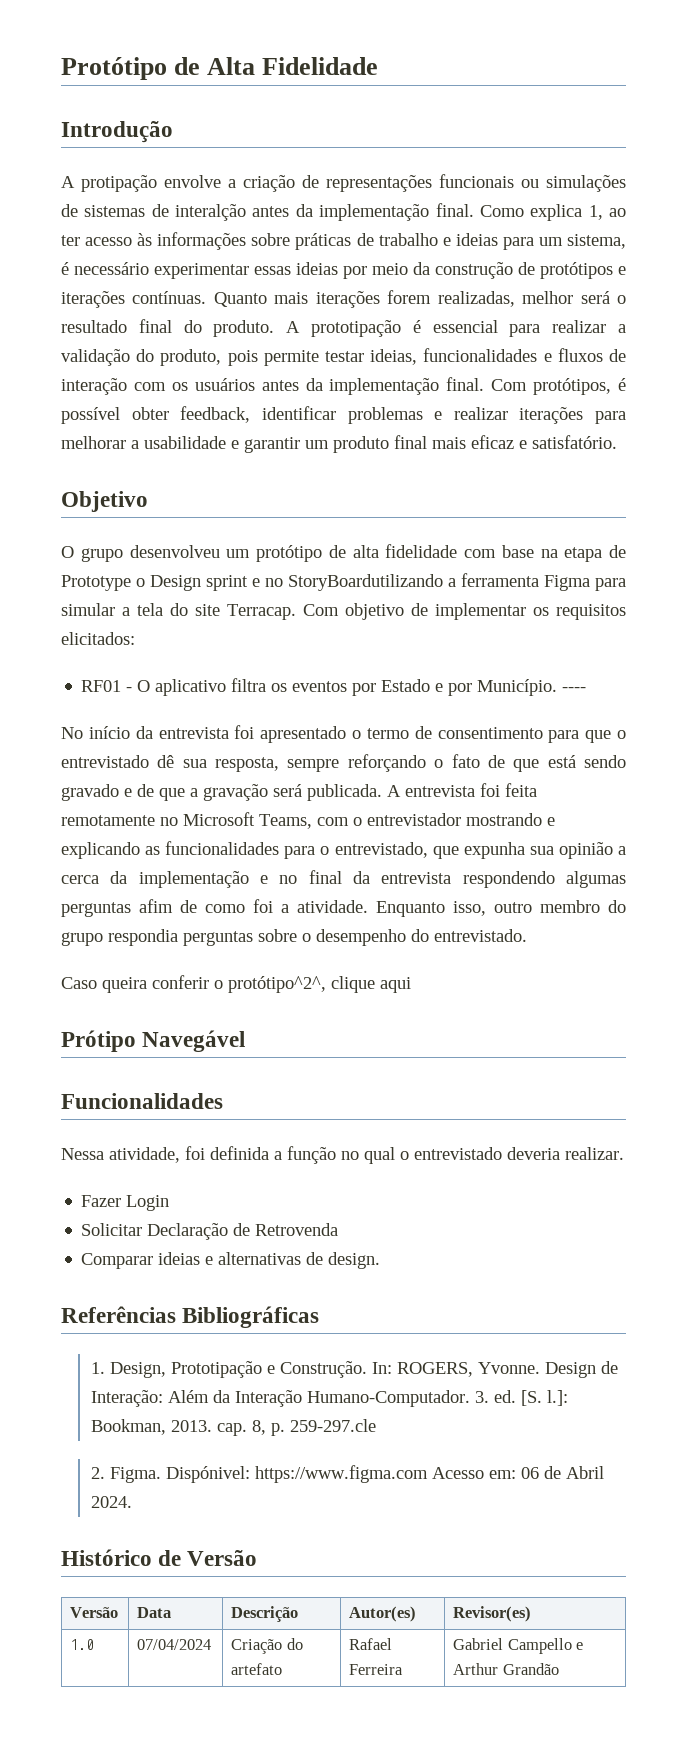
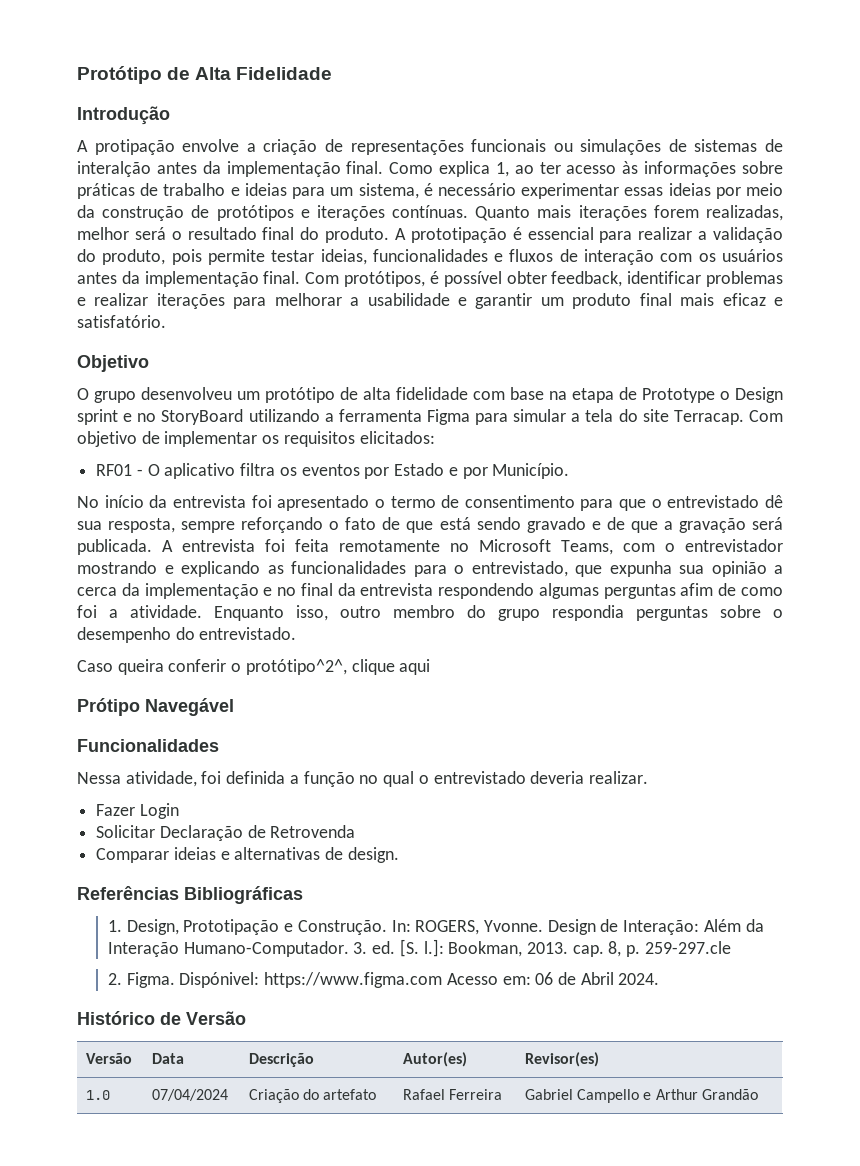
- O grupo desenvolveu um protótipo de alta fidelidade com base na etapa de Prototype o Design sprint e no StoryBoardutilizando a ferramenta Figma para simular a tela do site Terracap.
+ O grupo desenvolveu um protótipo de alta fidelidade com base na etapa de Prototype o Design sprint e no StoryBoard utilizando a ferramenta Figma para simular a tela do site Terracap.
- ----

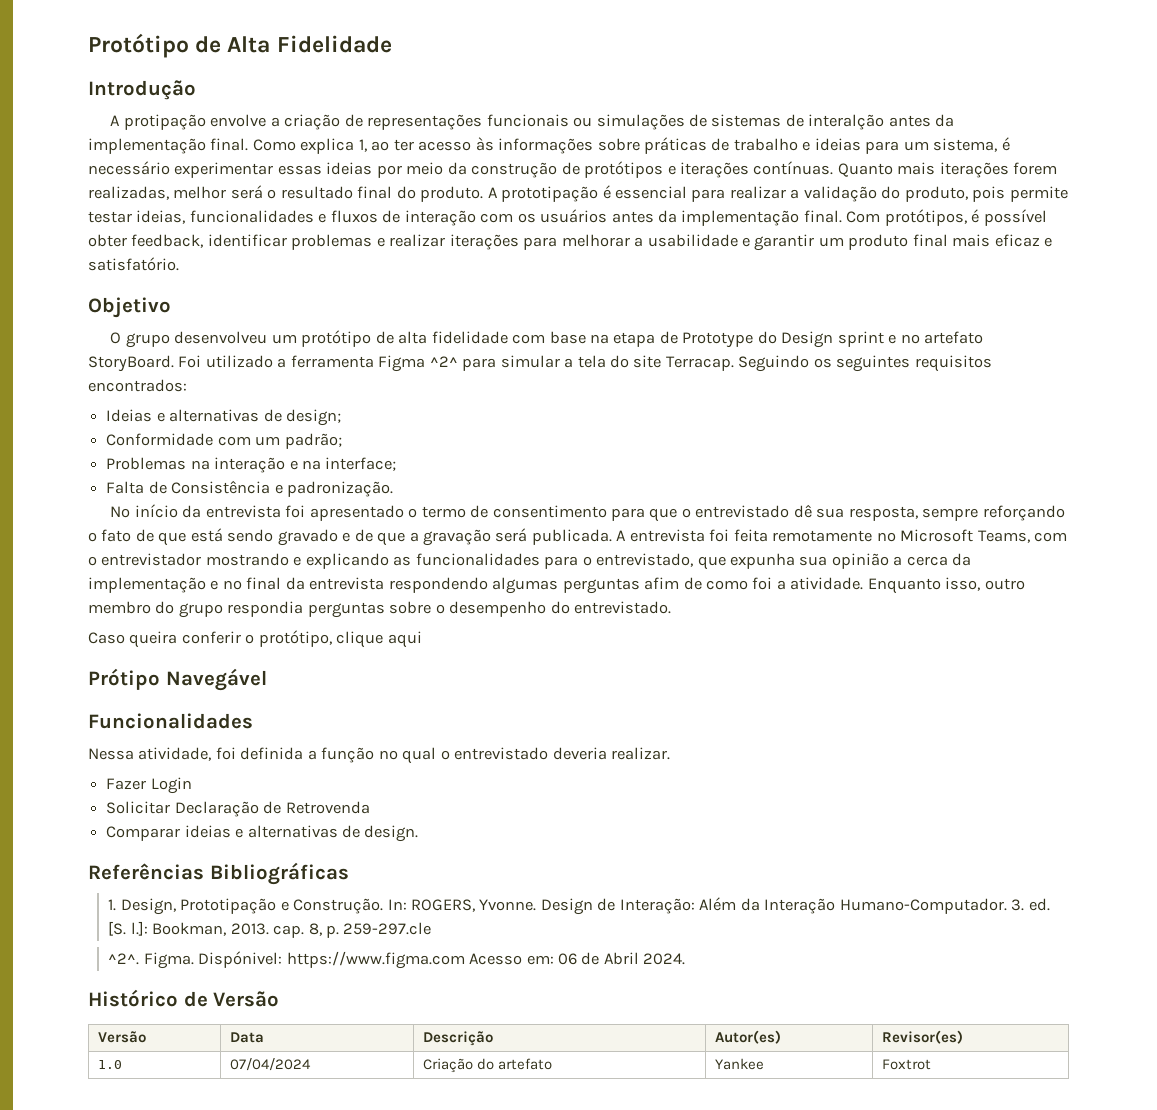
- O grupo desenvolveu um protótipo de alta fidelidade com base na etapa de Prototype o Design sprint e no StoryBoard utilizando a ferramenta Figma para simular a tela do site Terracap.
+ O grupo desenvolveu um protótipo de alta fidelidade com base na etapa de Prototype do Design sprint e no artefato StoryBoard. Foi utilizado a ferramenta Figma ^2^ para simular a tela do site Terracap.
- Com objetivo de implementar os requisitos elicitados:
- RF01 - O aplicativo filtra os eventos por Estado e por Município.
+ Seguindo os seguintes requisitos encontrados:
+ Ideias e alternativas de design;
+ Conformidade com um padrão;
+ Problemas na interação e na interface;
+ Falta de Consistência e padronização.
- Caso queira conferir o protótipo^2^, clique aqui
+ Caso queira conferir o protótipo, clique aqui
- 2. Figma.
+ ^2^. Figma.
- 1.0 | 07/04/2024 | Criação do artefato | Rafael Ferreira | Gabriel Campello e Arthur Grandão
+ 1.0 | 07/04/2024 | Criação do artefato | Yankee | Foxtrot

